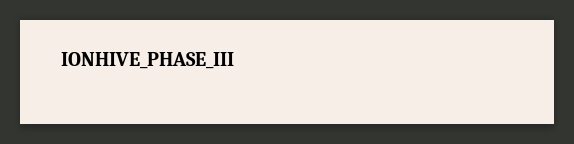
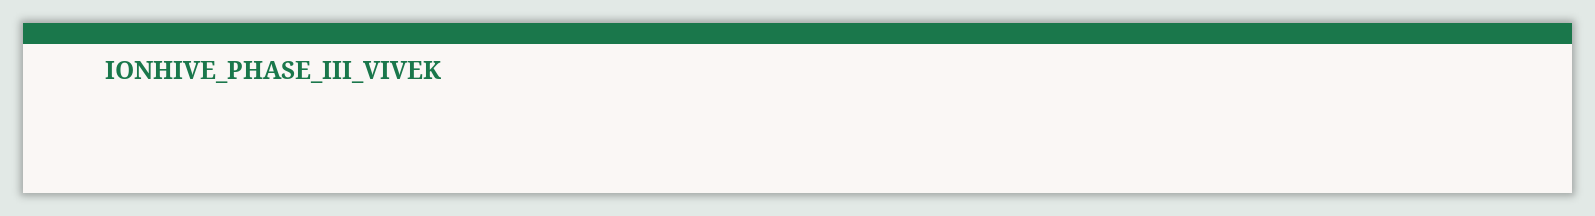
- IONHIVE_PHASE_III
+ IONHIVE_PHASE_III_VIVEK

